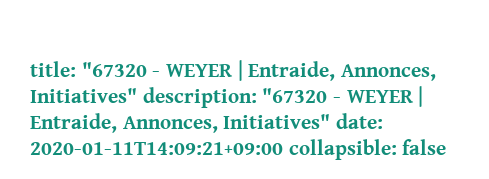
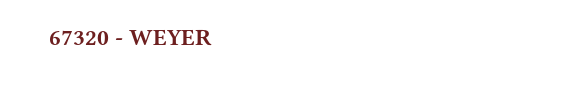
- title: "67320 - WEYER | Entraide, Annonces, Initiatives" description: "67320 - WEYER | Entraide, Annonces, Initiatives" date: 2020-01-11T14:09:21+09:00 collapsible: false
+ 67320 - WEYER

